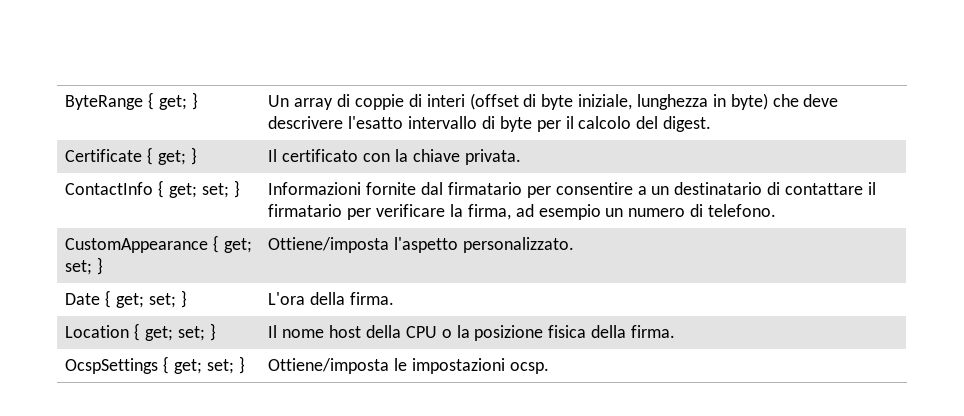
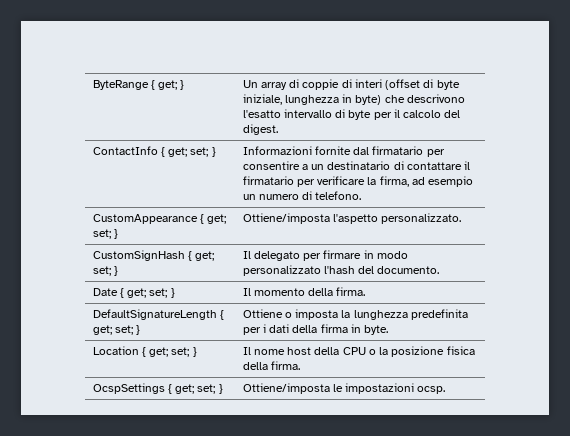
- ByteRange { get; } | Un array di coppie di interi (offset di byte iniziale, lunghezza in byte) che deve descrivere l'esatto intervallo di byte per il calcolo del digest.
+ ByteRange { get; } | Un array di coppie di interi (offset di byte iniziale, lunghezza in byte) che descrivono l'esatto intervallo di byte per il calcolo del digest.
- Certificate { get; } | Il certificato con la chiave privata.
+ CustomSignHash { get; set; } | Il delegato per firmare in modo personalizzato l'hash del documento.
- Date { get; set; } | L'ora della firma.
+ Date { get; set; } | Il momento della firma.
+ DefaultSignatureLength { get; set; } | Ottiene o imposta la lunghezza predefinita per i dati della firma in byte.

